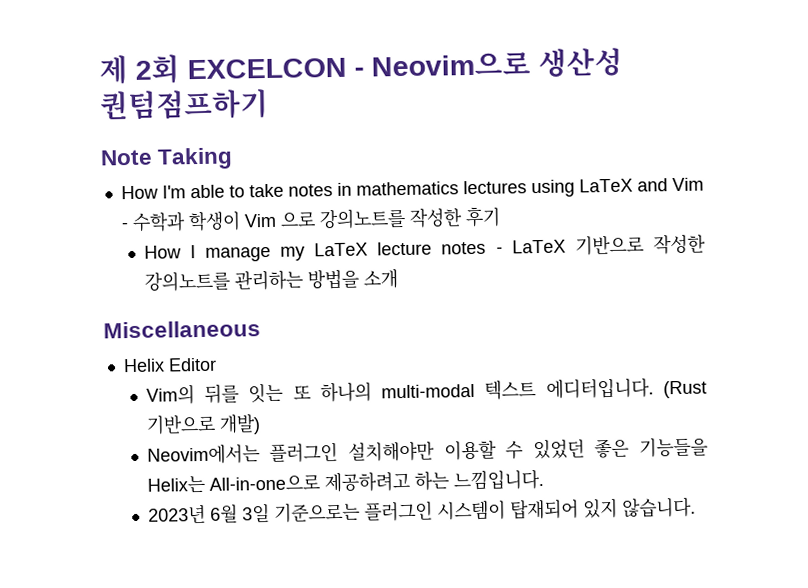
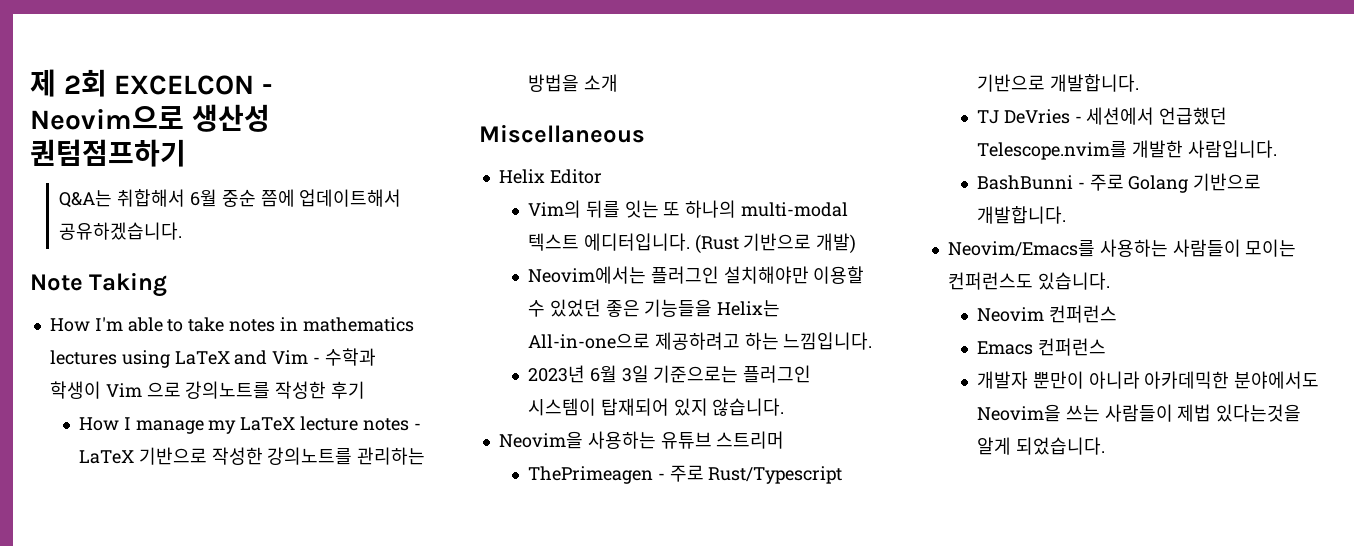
+ Q&A는 취합해서 6월 중순 쯤에 업데이트해서 공유하겠습니다.
+ Neovim을 사용하는 유튜브 스트리머
+ ThePrimeagen - 주로 Rust/Typescript 기반으로 개발합니다.
+ TJ DeVries - 세션에서 언급했던 Telescope.nvim를 개발한 사람입니다.
+ BashBunni - 주로 Golang 기반으로 개발합니다.
+ Neovim/Emacs를 사용하는 사람들이 모이는 컨퍼런스도 있습니다.
+ Neovim 컨퍼런스
+ Emacs 컨퍼런스
+ 개발자 뿐만이 아니라 아카데믹한 분야에서도 Neovim을 쓰는 사람들이 제법 있다는것을 알게 되었습니다.

